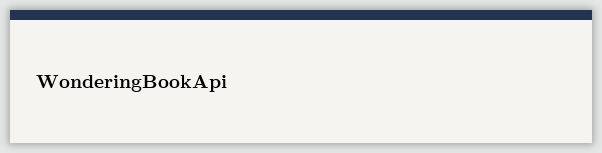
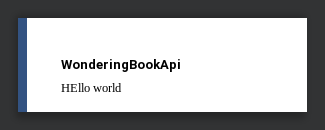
+ HEllo world

